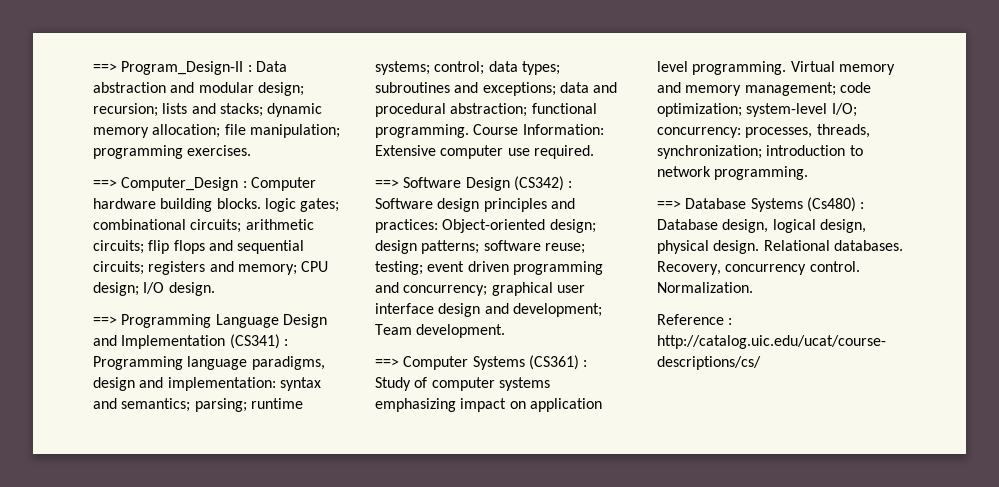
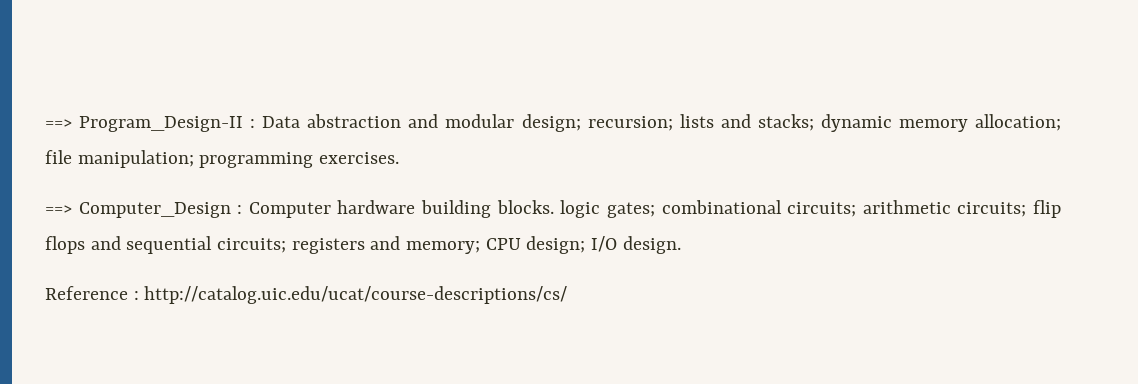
- ==> Programming Language Design and Implementation (CS341) : Programming language paradigms, design and implementation: syntax and semantics; parsing; runtime systems; control; data types; subroutines and exceptions; data and procedural abstraction; functional programming. Course Information: Extensive computer use required.
- ==> Software Design (CS342) : Software design principles and practices: Object-oriented design; design patterns; software reuse; testing; event driven programming and concurrency; graphical user interface design and development; Team development.
- ==> Computer Systems (CS361) : Study of computer systems emphasizing impact on application level programming. Virtual memory and memory management; code optimization; system-level I/O; concurrency: processes, threads, synchronization; introduction to network programming.
- ==> Database Systems (Cs480) : Database design, logical design, physical design. Relational databases. Recovery, concurrency control. Normalization.

